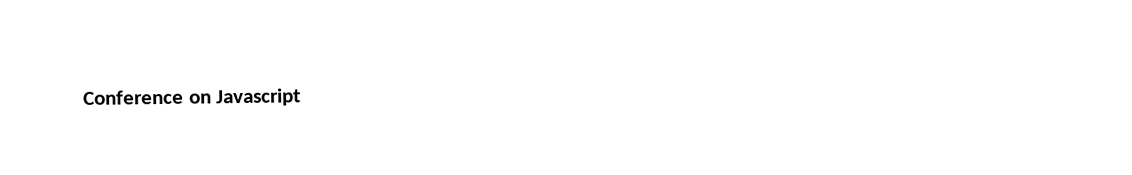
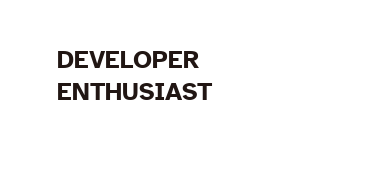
- Conference on Javascript
+ DEVELOPER ENTHUSIAST

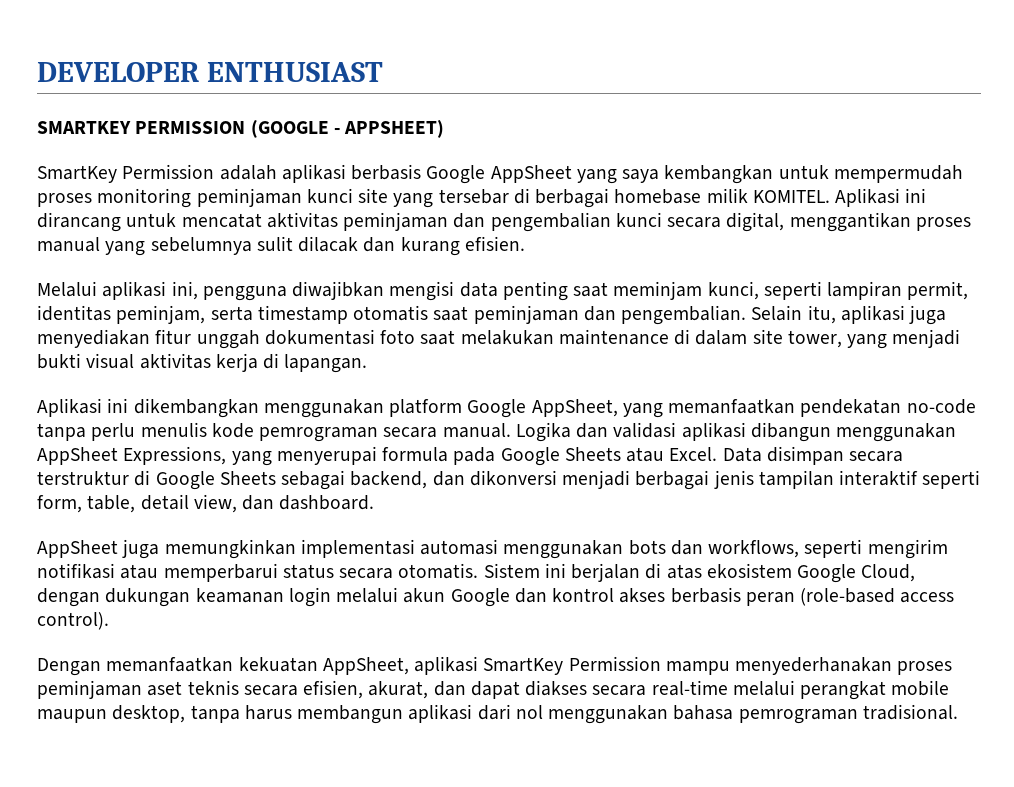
+ SMARTKEY PERMISSION (GOOGLE - APPSHEET)
+ SmartKey Permission adalah aplikasi berbasis Google AppSheet yang saya kembangkan untuk mempermudah proses monitoring peminjaman kunci site yang tersebar di berbagai homebase milik KOMITEL. Aplikasi ini dirancang untuk mencatat aktivitas peminjaman dan pengembalian kunci secara digital, menggantikan proses manual yang sebelumnya sulit dilacak dan kurang efisien.
+ Melalui aplikasi ini, pengguna diwajibkan mengisi data penting saat meminjam kunci, seperti lampiran permit, identitas peminjam, serta timestamp otomatis saat peminjaman dan pengembalian. Selain itu, aplikasi juga menyediakan fitur unggah dokumentasi foto saat melakukan maintenance di dalam site tower, yang menjadi bukti visual aktivitas kerja di lapangan.
+ Aplikasi ini dikembangkan menggunakan platform Google AppSheet, yang memanfaatkan pendekatan no-code tanpa perlu menulis kode pemrograman secara manual. Logika dan validasi aplikasi dibangun menggunakan AppSheet Expressions, yang menyerupai formula pada Google Sheets atau Excel. Data disimpan secara terstruktur di Google Sheets sebagai backend, dan dikonversi menjadi berbagai jenis tampilan interaktif seperti form, table, detail view, dan dashboard.
+ AppSheet juga memungkinkan implementasi automasi menggunakan bots dan workflows, seperti mengirim notifikasi atau memperbarui status secara otomatis. Sistem ini berjalan di atas ekosistem Google Cloud, dengan dukungan keamanan login melalui akun Google dan kontrol akses berbasis peran (role-based access control).
+ Dengan memanfaatkan kekuatan AppSheet, aplikasi SmartKey Permission mampu menyederhanakan proses peminjaman aset teknis secara efisien, akurat, dan dapat diakses secara real-time melalui perangkat mobile maupun desktop, tanpa harus membangun aplikasi dari nol menggunakan bahasa pemrograman tradisional.

